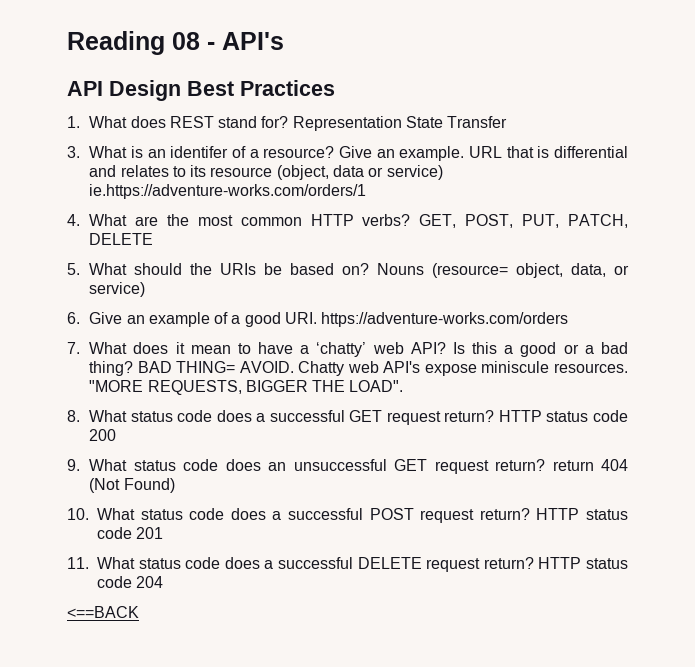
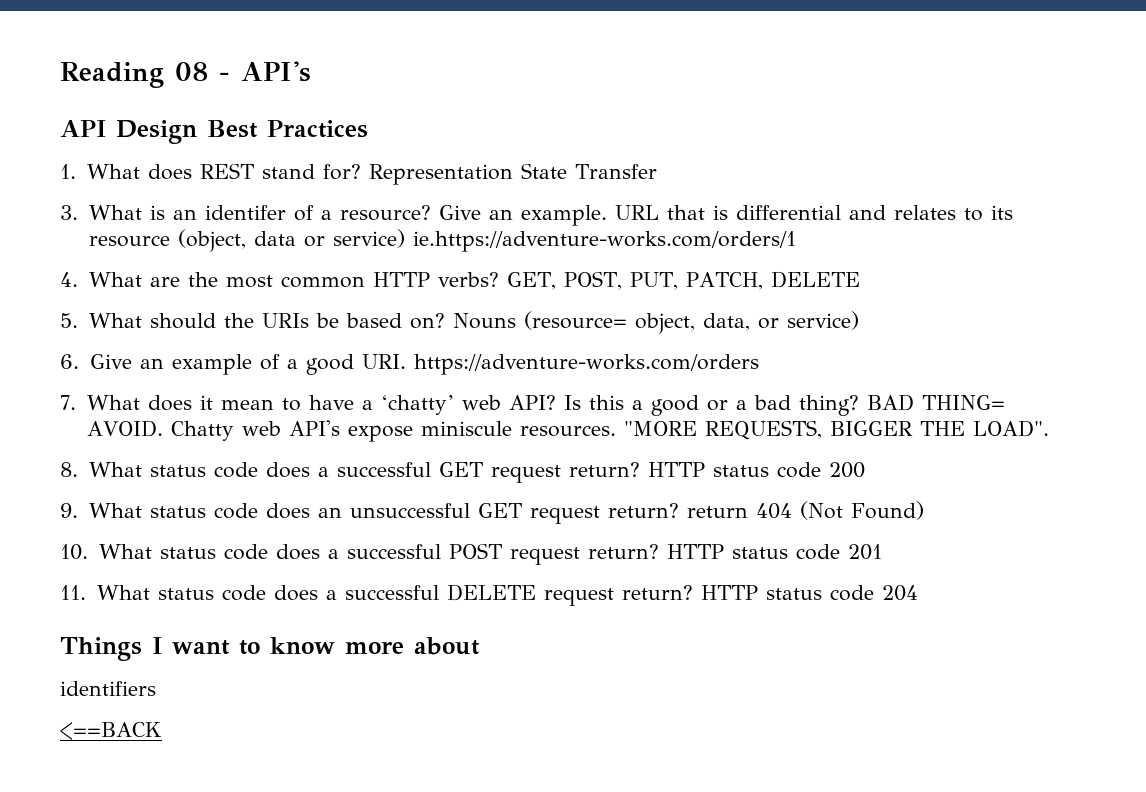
+ Things I want to know more about
+ identifiers

